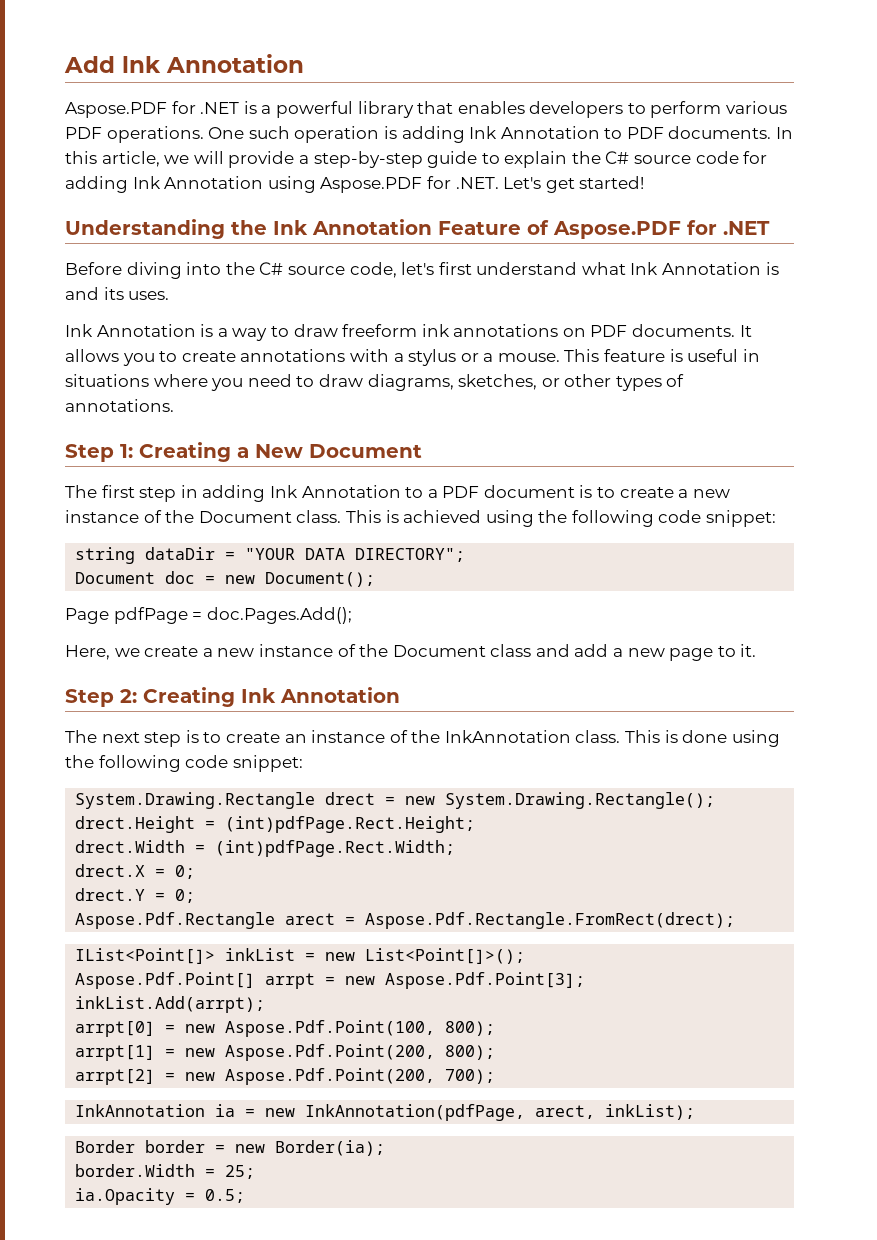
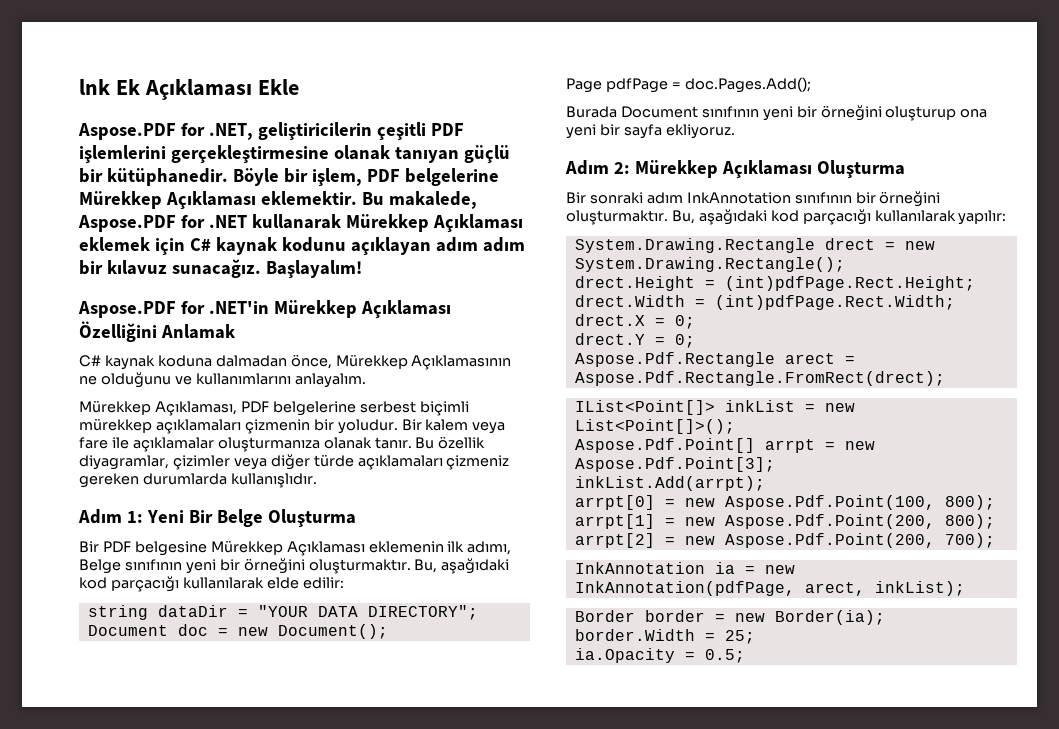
- Add lnk Annotation
- Aspose.PDF for .NET is a powerful library that enables developers to perform various PDF operations. One such operation is adding Ink Annotation to PDF documents. In this article, we will provide a step-by-step guide to explain the C# source code for adding Ink Annotation using Aspose.PDF for .NET. Let's get started!
- Understanding the Ink Annotation Feature of Aspose.PDF for .NET
- Before diving into the C# source code, let's first understand what Ink Annotation is and its uses.
- Ink Annotation is a way to draw freeform ink annotations on PDF documents. It allows you to create annotations with a stylus or a mouse. This feature is useful in situations where you need to draw diagrams, sketches, or other types of annotations.
- Step 1: Creating a New Document
- The first step in adding Ink Annotation to a PDF document is to create a new instance of the Document class. This is achieved using the following code snippet:
+ lnk Ek Açıklaması Ekle
+ Aspose.PDF for .NET, geliştiricilerin çeşitli PDF işlemlerini gerçekleştirmesine olanak tanıyan güçlü bir kütüphanedir. Böyle bir işlem, PDF belgelerine Mürekkep Açıklaması eklemektir. Bu makalede, Aspose.PDF for .NET kullanarak Mürekkep Açıklaması eklemek için C# kaynak kodunu açıklayan adım adım bir kılavuz sunacağız. Başlayalım!
+ Aspose.PDF for .NET'in Mürekkep Açıklaması Özelliğini Anlamak
+ C# kaynak koduna dalmadan önce, Mürekkep Açıklamasının ne olduğunu ve kullanımlarını anlayalım.
+ Mürekkep Açıklaması, PDF belgelerine serbest biçimli mürekkep açıklamaları çizmenin bir yoludur. Bir kalem veya fare ile açıklamalar oluşturmanıza olanak tanır. Bu özellik diyagramlar, çizimler veya diğer türde açıklamaları çizmeniz gereken durumlarda kullanışlıdır.
+ Adım 1: Yeni Bir Belge Oluşturma
+ Bir PDF belgesine Mürekkep Açıklaması eklemenin ilk adımı, Belge sınıfının yeni bir örneğini oluşturmaktır. Bu, aşağıdaki kod parçacığı kullanılarak elde edilir:
- Here, we create a new instance of the Document class and add a new page to it.
- Step 2: Creating Ink Annotation
- The next step is to create an instance of the InkAnnotation class. This is done using the following code snippet:
+ Burada Document sınıfının yeni bir örneğini oluşturup ona yeni bir sayfa ekliyoruz.
+ Adım 2: Mürekkep Açıklaması Oluşturma
+ Bir sonraki adım InkAnnotation sınıfının bir örneğini oluşturmaktır. Bu, aşağıdaki kod parçacığı kullanılarak yapılır:

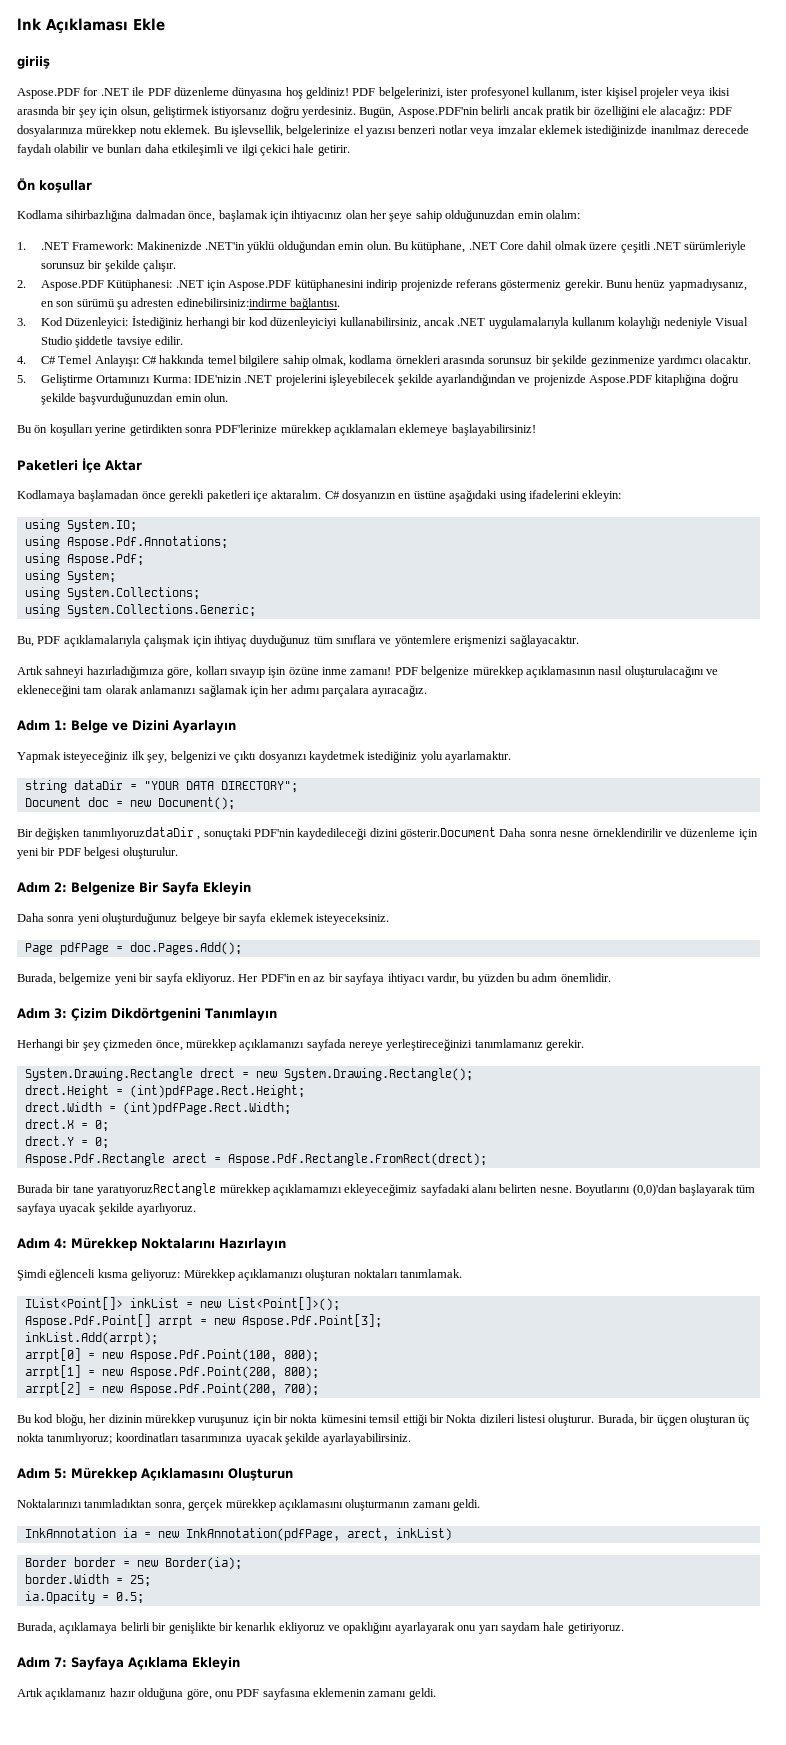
- lnk Ek Açıklaması Ekle
+ lnk Açıklaması Ekle
- Aspose.PDF for .NET, geliştiricilerin çeşitli PDF işlemlerini gerçekleştirmesine olanak tanıyan güçlü bir kütüphanedir. Böyle bir işlem, PDF belgelerine Mürekkep Açıklaması eklemektir. Bu makalede, Aspose.PDF for .NET kullanarak Mürekkep Açıklaması eklemek için C# kaynak kodunu açıklayan adım adım bir kılavuz sunacağız. Başlayalım!
- Aspose.PDF for .NET'in Mürekkep Açıklaması Özelliğini Anlamak
- C# kaynak koduna dalmadan önce, Mürekkep Açıklamasının ne olduğunu ve kullanımlarını anlayalım.
- Mürekkep Açıklaması, PDF belgelerine serbest biçimli mürekkep açıklamaları çizmenin bir yoludur. Bir kalem veya fare ile açıklamalar oluşturmanıza olanak tanır. Bu özellik diyagramlar, çizimler veya diğer türde açıklamaları çizmeniz gereken durumlarda kullanışlıdır.
- Adım 1: Yeni Bir Belge Oluşturma
- Bir PDF belgesine Mürekkep Açıklaması eklemenin ilk adımı, Belge sınıfının yeni bir örneğini oluşturmaktır. Bu, aşağıdaki kod parçacığı kullanılarak elde edilir:
+ giriiş
+ Aspose.PDF for .NET ile PDF düzenleme dünyasına hoş geldiniz! PDF belgelerinizi, ister profesyonel kullanım, ister kişisel projeler veya ikisi arasında bir şey için olsun, geliştirmek istiyorsanız doğru yerdesiniz. Bugün, Aspose.PDF'nin belirli ancak pratik bir özelliğini ele alacağız: PDF dosyalarınıza mürekkep notu eklemek. Bu işlevsellik, belgelerinize el yazısı benzeri notlar veya imzalar eklemek istediğinizde inanılmaz derecede faydalı olabilir ve bunları daha etkileşimli ve ilgi çekici hale getirir.
+ Ön koşullar
+ Kodlama sihirbazlığına dalmadan önce, başlamak için ihtiyacınız olan her şeye sahip olduğunuzdan emin olalım:
+ 1. .NET Framework: Makinenizde .NET'in yüklü olduğundan emin olun. Bu kütüphane, .NET Core dahil olmak üzere çeşitli .NET sürümleriyle sorunsuz bir şekilde çalışır.
+ 2. Aspose.PDF Kütüphanesi: .NET için Aspose.PDF kütüphanesini indirip projenizde referans göstermeniz gerekir. Bunu henüz yapmadıysanız, en son sürümü şu adresten edinebilirsiniz:indirme bağlantısı.
+ 3. Kod Düzenleyici: İstediğiniz herhangi bir kod düzenleyiciyi kullanabilirsiniz, ancak .NET uygulamalarıyla kullanım kolaylığı nedeniyle Visual Studio şiddetle tavsiye edilir.
+ 4. C# Temel Anlayışı: C# hakkında temel bilgilere sahip olmak, kodlama örnekleri arasında sorunsuz bir şekilde gezinmenize yardımcı olacaktır.
+ 5. Geliştirme Ortamınızı Kurma: IDE'nizin .NET projelerini işleyebilecek şekilde ayarlandığından ve projenizde Aspose.PDF kitaplığına doğru şekilde başvurduğunuzdan emin olun.
+ Bu ön koşulları yerine getirdikten sonra PDF'lerinize mürekkep açıklamaları eklemeye başlayabilirsiniz!
+ Paketleri İçe Aktar
+ Kodlamaya başlamadan önce gerekli paketleri içe aktaralım. C# dosyanızın en üstüne aşağıdaki using ifadelerini ekleyin:
+ using System.IO;
+ using Aspose.Pdf.Annotations;
+ using Aspose.Pdf;
+ using System;
+ using System.Collections;
+ using System.Collections.Generic;
+ Bu, PDF açıklamalarıyla çalışmak için ihtiyaç duyduğunuz tüm sınıflara ve yöntemlere erişmenizi sağlayacaktır.
+ Artık sahneyi hazırladığımıza göre, kolları sıvayıp işin özüne inme zamanı! PDF belgenize mürekkep açıklamasının nasıl oluşturulacağını ve ekleneceğini tam olarak anlamanızı sağlamak için her adımı parçalara ayıracağız.
+ Adım 1: Belge ve Dizini Ayarlayın
+ Yapmak isteyeceğiniz ilk şey, belgenizi ve çıktı dosyanızı kaydetmek istediğiniz yolu ayarlamaktır.
+ Bir değişken tanımlıyoruzdataDir , sonuçtaki PDF'nin kaydedileceği dizini gösterir.Document Daha sonra nesne örneklendirilir ve düzenleme için yeni bir PDF belgesi oluşturulur.
+ Adım 2: Belgenize Bir Sayfa Ekleyin
+ Daha sonra yeni oluşturduğunuz belgeye bir sayfa eklemek isteyeceksiniz.
  Page pdfPage = doc.Pages.Add();
- Burada Document sınıfının yeni bir örneğini oluşturup ona yeni bir sayfa ekliyoruz.
- Adım 2: Mürekkep Açıklaması Oluşturma
- Bir sonraki adım InkAnnotation sınıfının bir örneğini oluşturmaktır. Bu, aşağıdaki kod parçacığı kullanılarak yapılır:
+ Burada, belgemize yeni bir sayfa ekliyoruz. Her PDF'in en az bir sayfaya ihtiyacı vardır, bu yüzden bu adım önemlidir.
+ Adım 3: Çizim Dikdörtgenini Tanımlayın
+ Herhangi bir şey çizmeden önce, mürekkep açıklamanızı sayfada nereye yerleştireceğinizi tanımlamanız gerekir.
+ Burada bir tane yaratıyoruzRectangle mürekkep açıklamamızı ekleyeceğimiz sayfadaki alanı belirten nesne. Boyutlarını (0,0)'dan başlayarak tüm sayfaya uyacak şekilde ayarlıyoruz.
+ Adım 4: Mürekkep Noktalarını Hazırlayın
+ Şimdi eğlenceli kısma geliyoruz: Mürekkep açıklamanızı oluşturan noktaları tanımlamak.
+ Bu kod bloğu, her dizinin mürekkep vuruşunuz için bir nokta kümesini temsil ettiği bir Nokta dizileri listesi oluşturur. Burada, bir üçgen oluşturan üç nokta tanımlıyoruz; koordinatları tasarımınıza uyacak şekilde ayarlayabilirsiniz.
+ Adım 5: Mürekkep Açıklamasını Oluşturun
+ Noktalarınızı tanımladıktan sonra, gerçek mürekkep açıklamasını oluşturmanın zamanı geldi.
- InkAnnotation ia = new InkAnnotation(pdfPage, arect, inkList);
+ InkAnnotation ia = new InkAnnotation(pdfPage, arect, inkList)
+ Burada, açıklamaya belirli bir genişlikte bir kenarlık ekliyoruz ve opaklığını ayarlayarak onu yarı saydam hale getiriyoruz.
+ Adım 7: Sayfaya Açıklama Ekleyin
+ Artık açıklamanız hazır olduğuna göre, onu PDF sayfasına eklemenin zamanı geldi.

